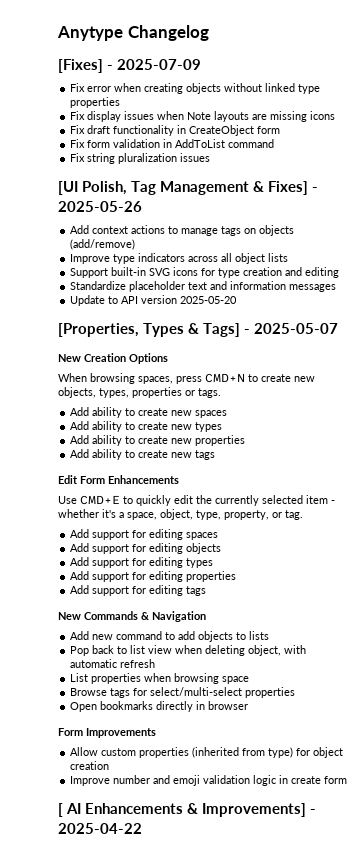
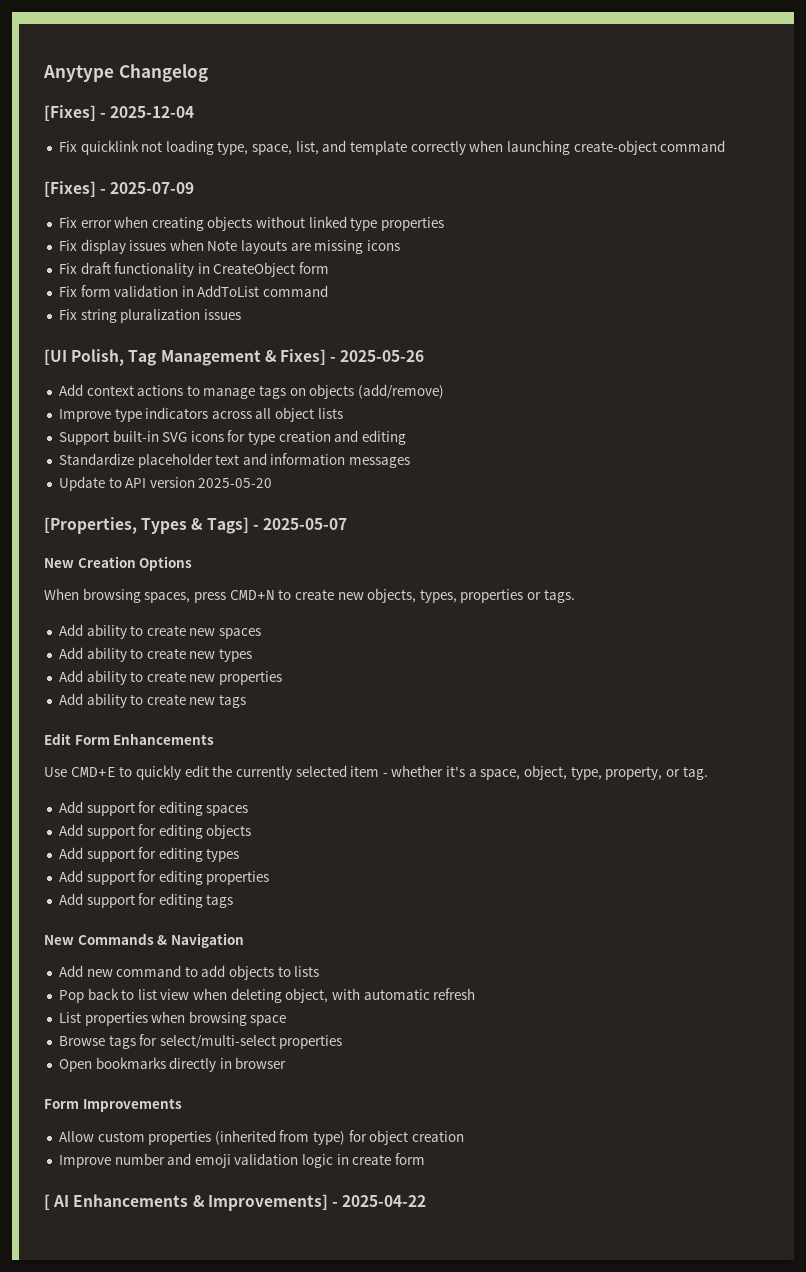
+ [Fixes] - 2025-12-04
+ Fix quicklink not loading type, space, list, and template correctly when launching create-object command

